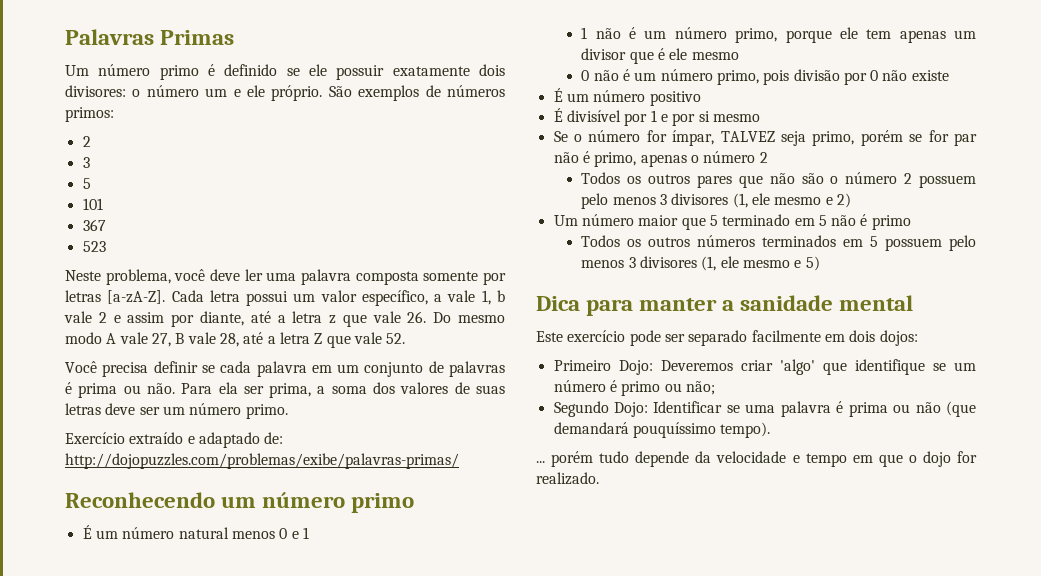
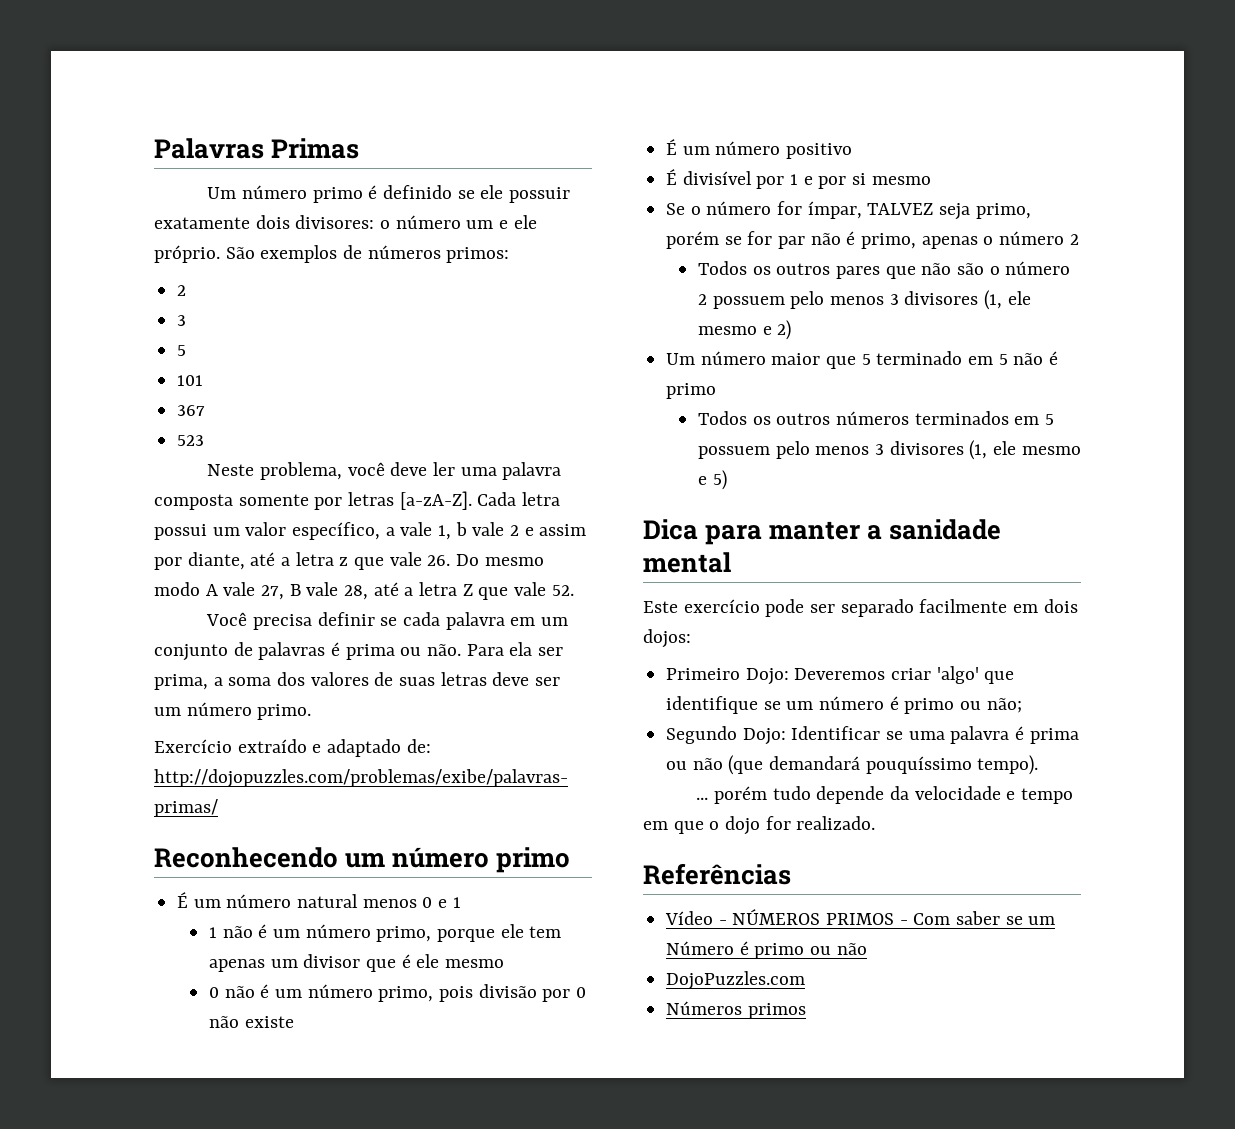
+ Referências
+ Vídeo - NÚMEROS PRIMOS - Com saber se um Número é primo ou não
+ DojoPuzzles.com
+ Números primos

